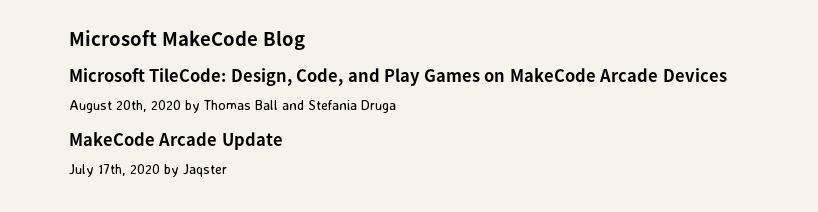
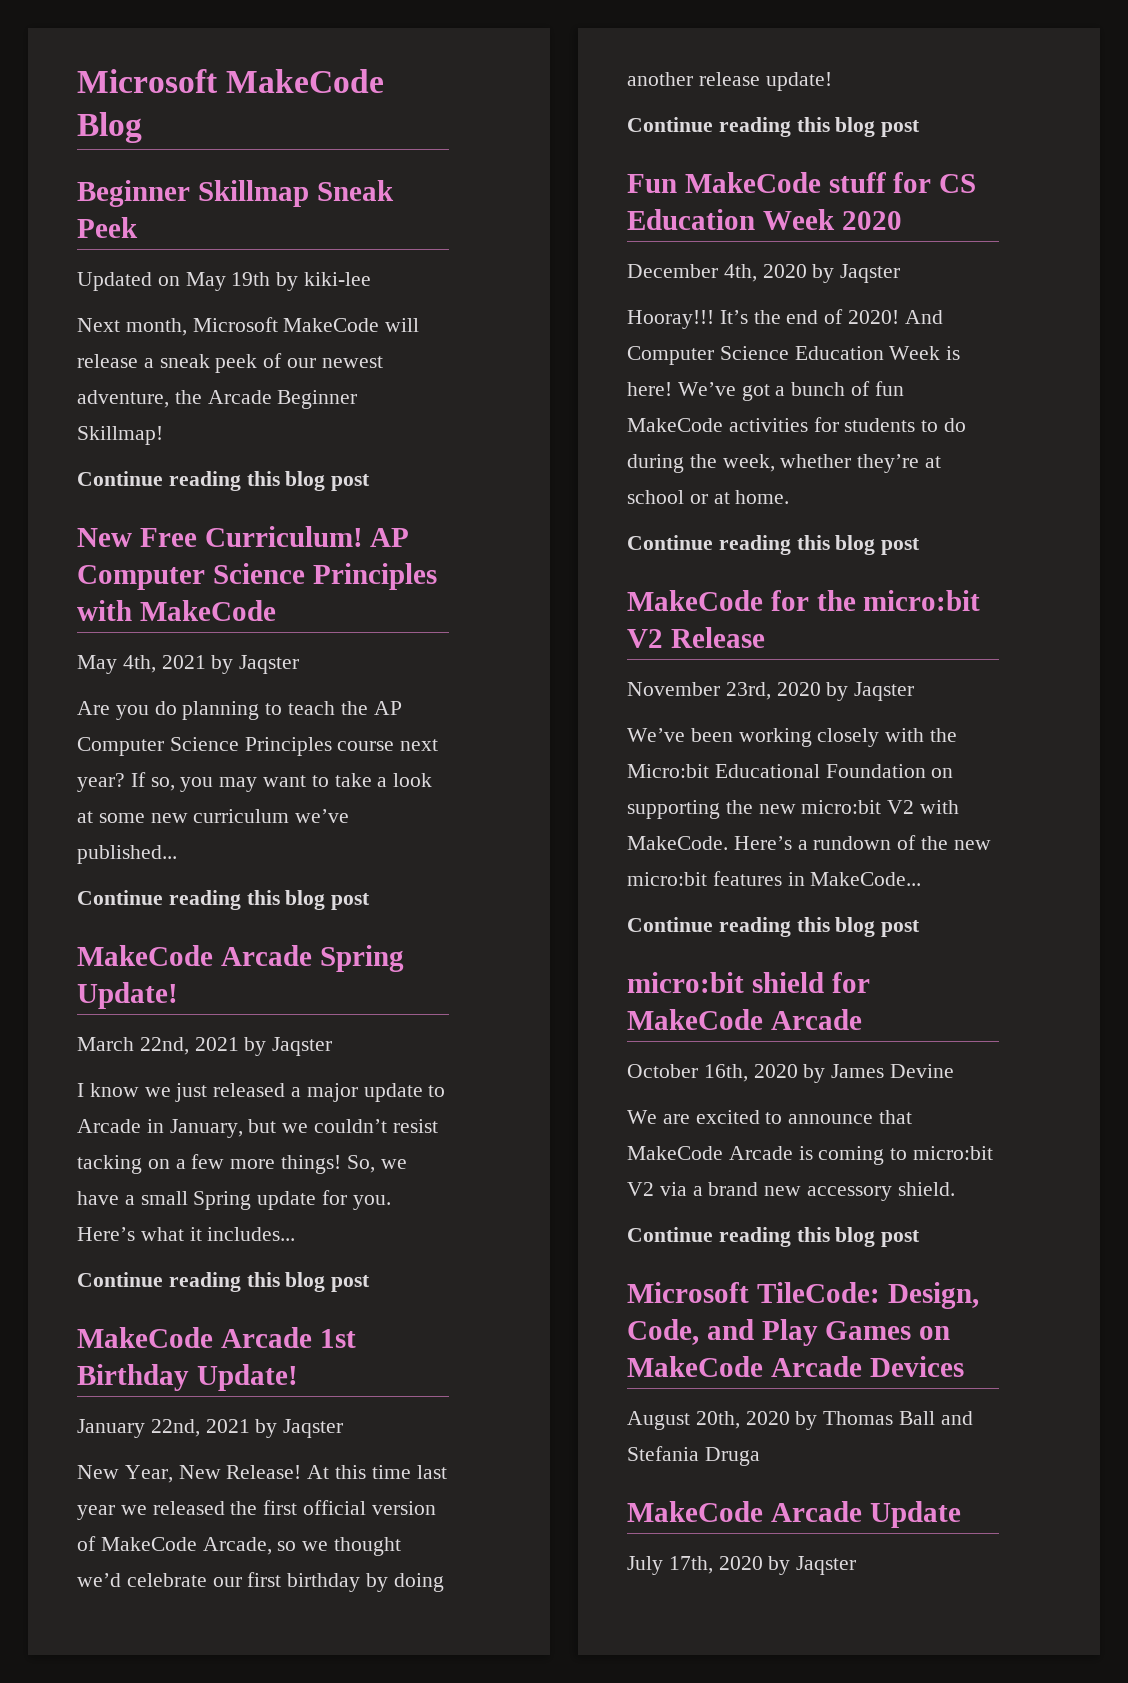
+ Beginner Skillmap Sneak Peek
+ Updated on May 19th by kiki-lee
+ Next month, Microsoft MakeCode will release a sneak peek of our newest adventure, the Arcade Beginner Skillmap!
+ Continue reading this blog post
+ New Free Curriculum! AP Computer Science Principles with MakeCode
+ May 4th, 2021 by Jaqster
+ Are you do planning to teach the AP Computer Science Principles course next year? If so, you may want to take a look at some new curriculum we’ve published...
+ Continue reading this blog post
+ MakeCode Arcade Spring Update!
+ March 22nd, 2021 by Jaqster
+ I know we just released a major update to Arcade in January, but we couldn’t resist tacking on a few more things! So, we have a small Spring update for you. Here’s what it includes...
+ Continue reading this blog post
+ MakeCode Arcade 1st Birthday Update!
+ January 22nd, 2021 by Jaqster
+ New Year, New Release! At this time last year we released the first official version of MakeCode Arcade, so we thought we’d celebrate our first birthday by doing another release update!
+ Continue reading this blog post
+ Fun MakeCode stuff for CS Education Week 2020
+ December 4th, 2020 by Jaqster
+ Hooray!!! It’s the end of 2020! And Computer Science Education Week is here! We’ve got a bunch of fun MakeCode activities for students to do during the week, whether they’re at school or at home.
+ Continue reading this blog post
+ MakeCode for the micro:bit V2 Release
+ November 23rd, 2020 by Jaqster
+ We’ve been working closely with the Micro:bit Educational Foundation on supporting the new micro:bit V2 with MakeCode. Here’s a rundown of the new micro:bit features in MakeCode...
+ Continue reading this blog post
+ micro:bit shield for MakeCode Arcade
+ October 16th, 2020 by James Devine
+ We are excited to announce that MakeCode Arcade is coming to micro:bit V2 via a brand new accessory shield.
+ Continue reading this blog post

